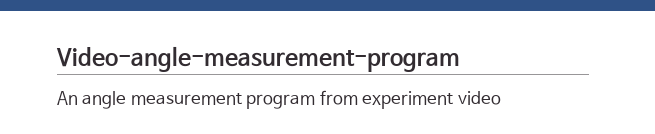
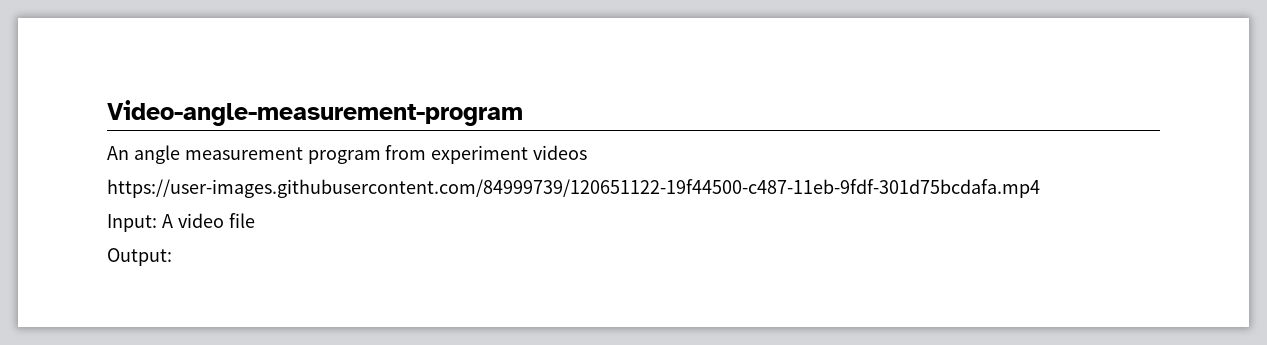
- An angle measurement program from experiment video
+ An angle measurement program from experiment videos
+ https://user-images.githubusercontent.com/84999739/120651122-19f44500-c487-11eb-9fdf-301d75bcdafa.mp4
+ Input: A video file
+ Output:

